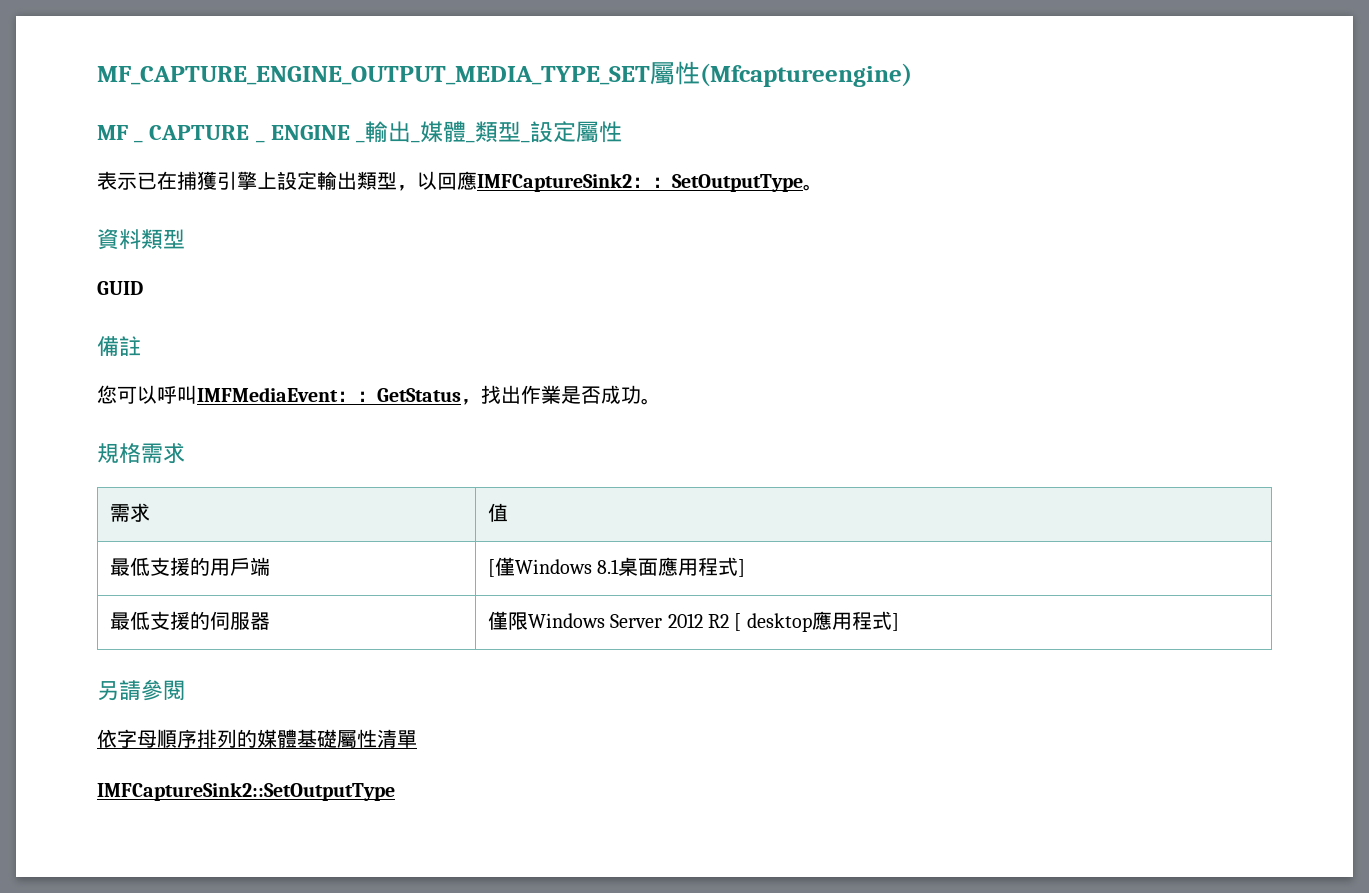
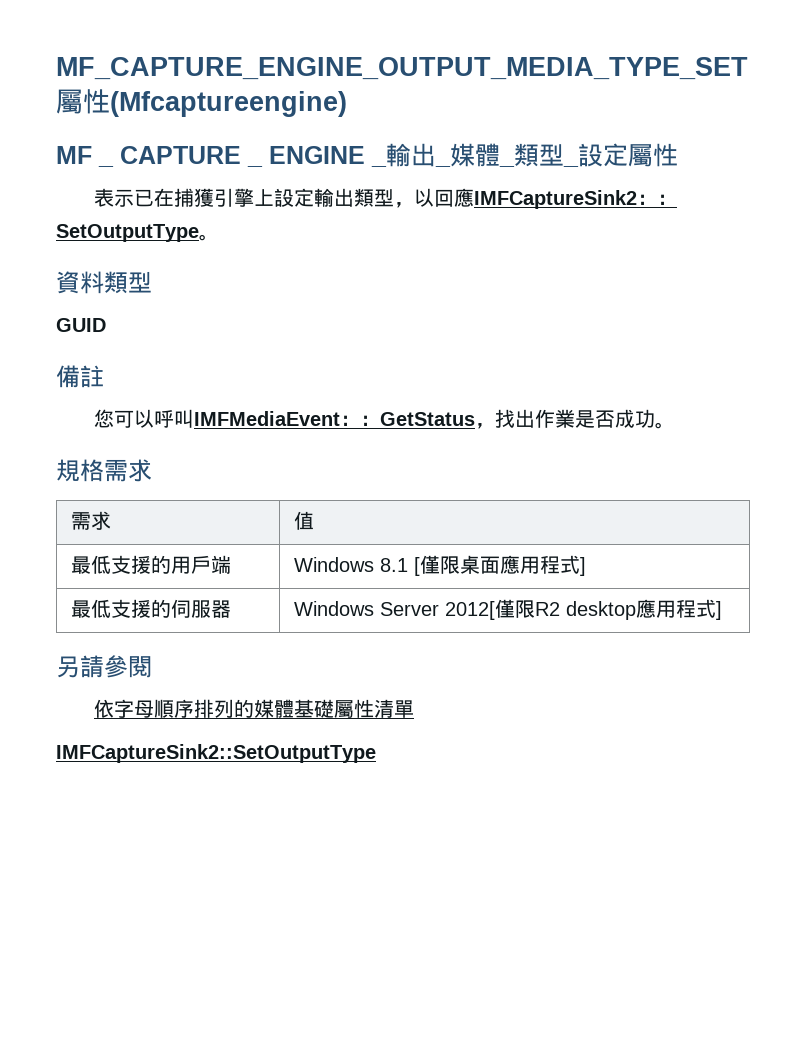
- 最低支援的用戶端 | [僅Windows 8.1桌面應用程式]
+ 最低支援的用戶端 | Windows 8.1 [僅限桌面應用程式]
- 最低支援的伺服器 | 僅限Windows Server 2012 R2 [ desktop應用程式]
+ 最低支援的伺服器 | Windows Server 2012[僅限R2 desktop應用程式]

